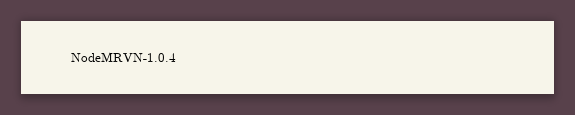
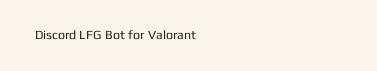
- NodeMRVN-1.0.4
+ Discord LFG Bot for Valorant

